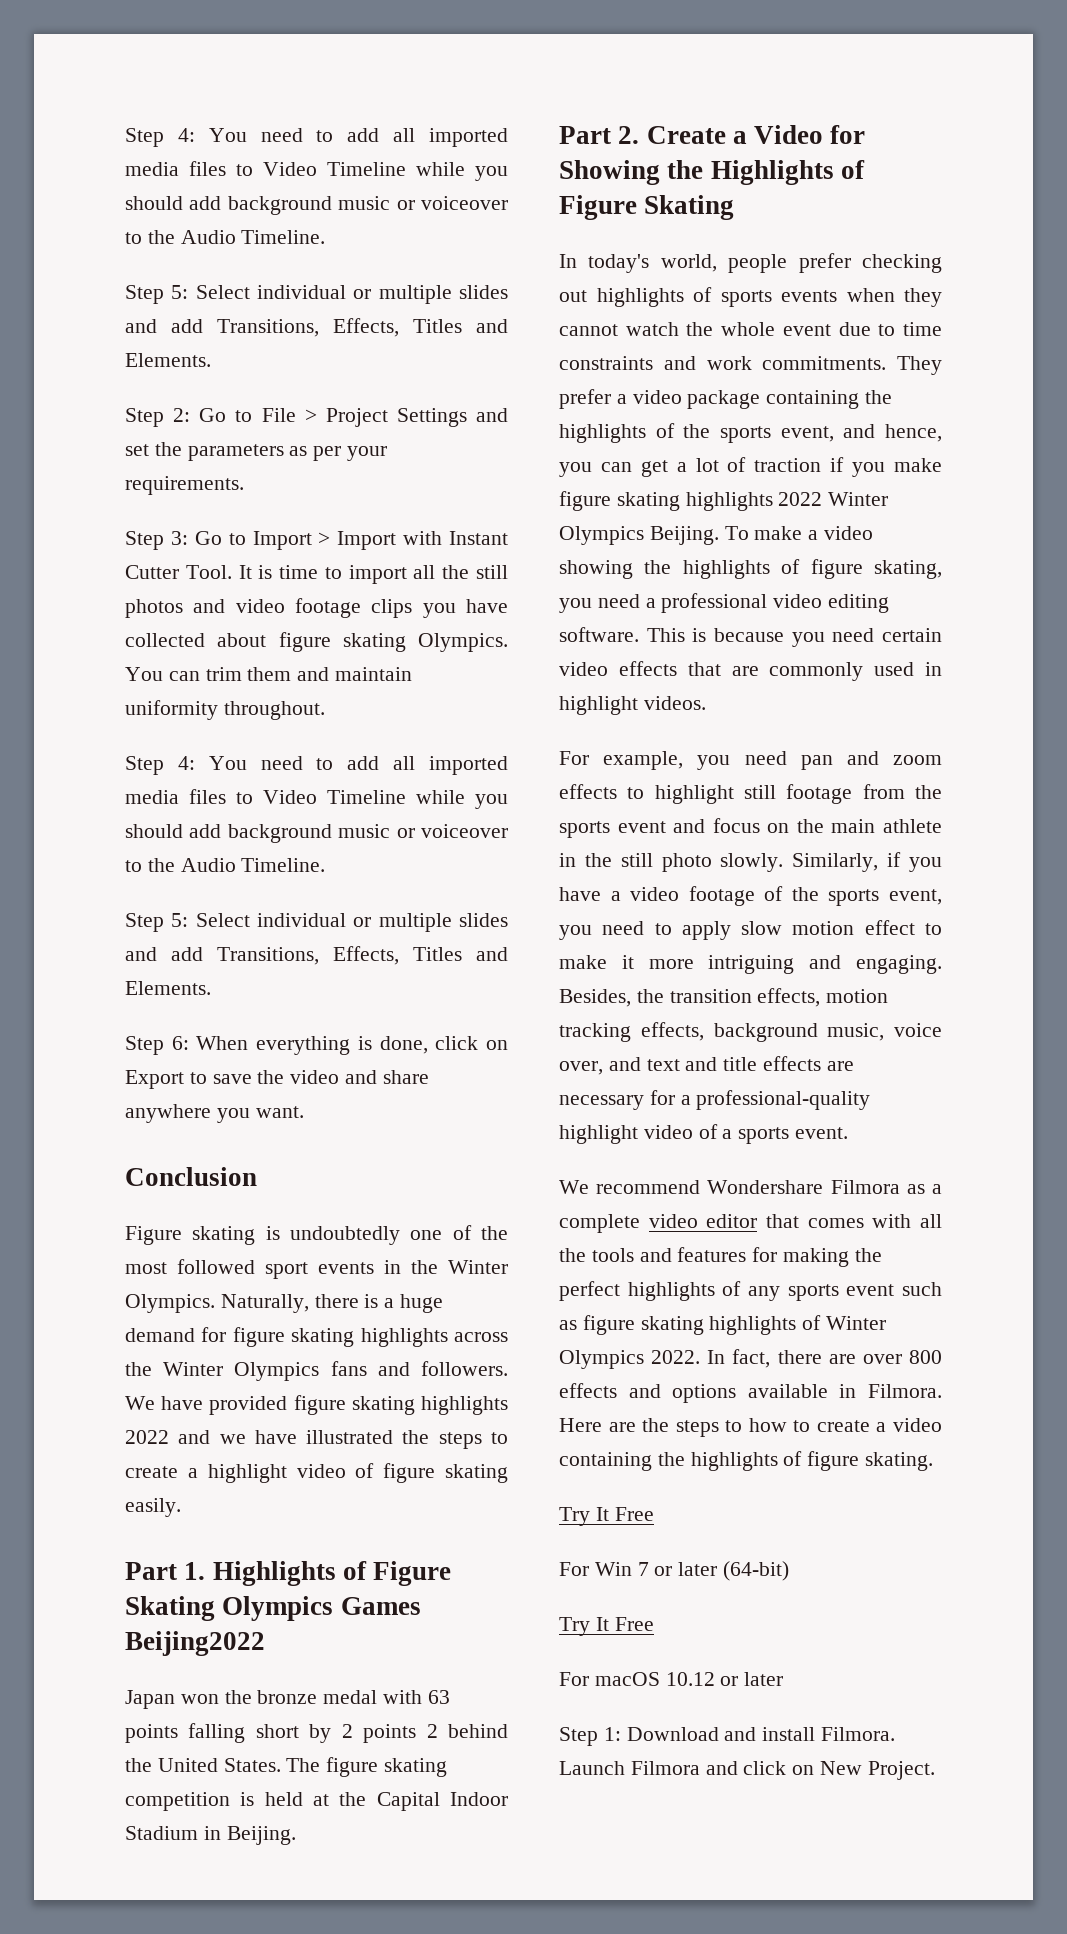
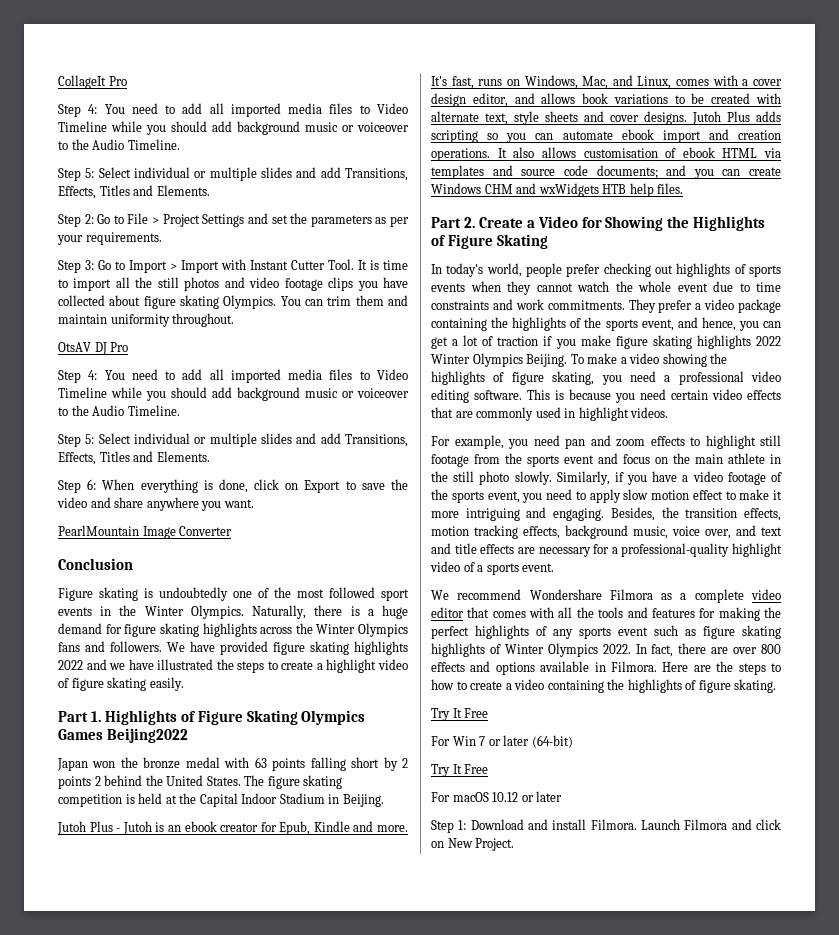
+ CollageIt Pro
+ OtsAV DJ Pro
+ PearlMountain Image Converter
+ Jutoh Plus - Jutoh is an ebook creator for Epub, Kindle and more. It's fast, runs on Windows, Mac, and Linux, comes with a cover design editor, and allows book variations to be created with alternate text, style sheets and cover designs. Jutoh Plus adds scripting so you can automate ebook import and creation operations. It also allows customisation of ebook HTML via templates and source code documents; and you can create Windows CHM and wxWidgets HTB help files.

